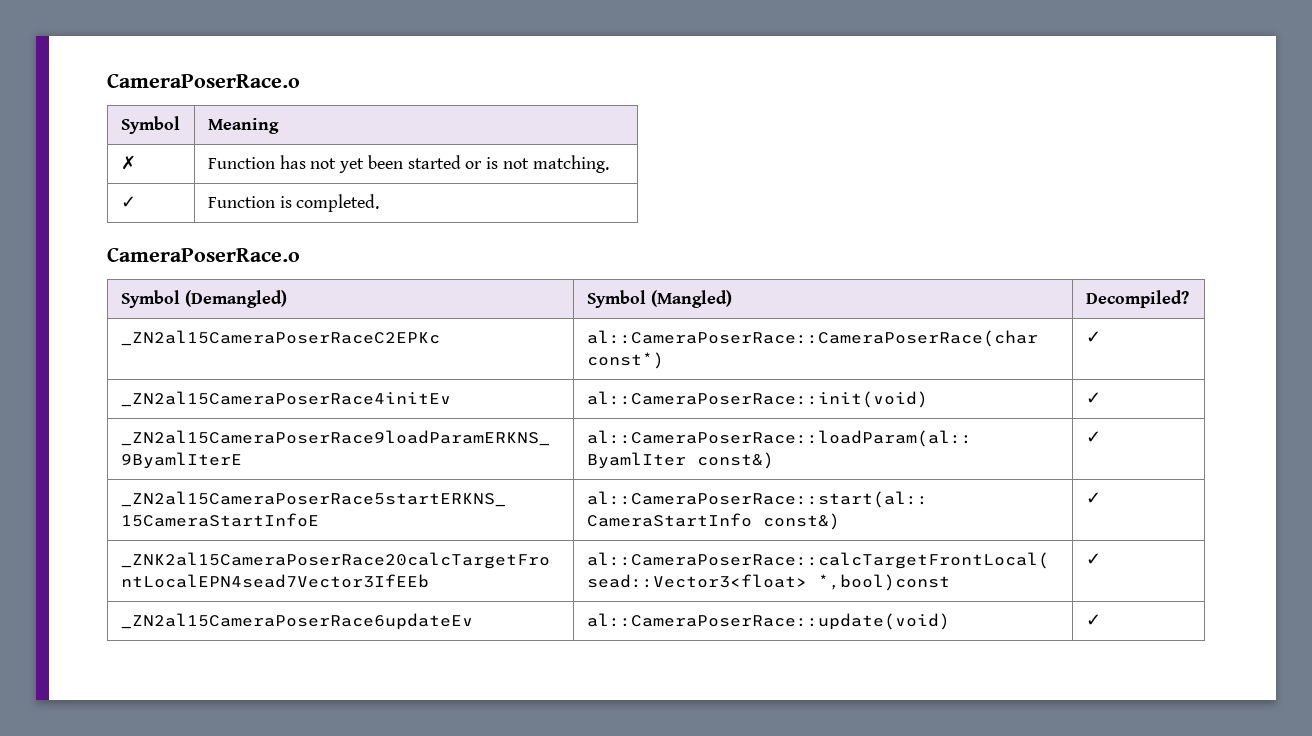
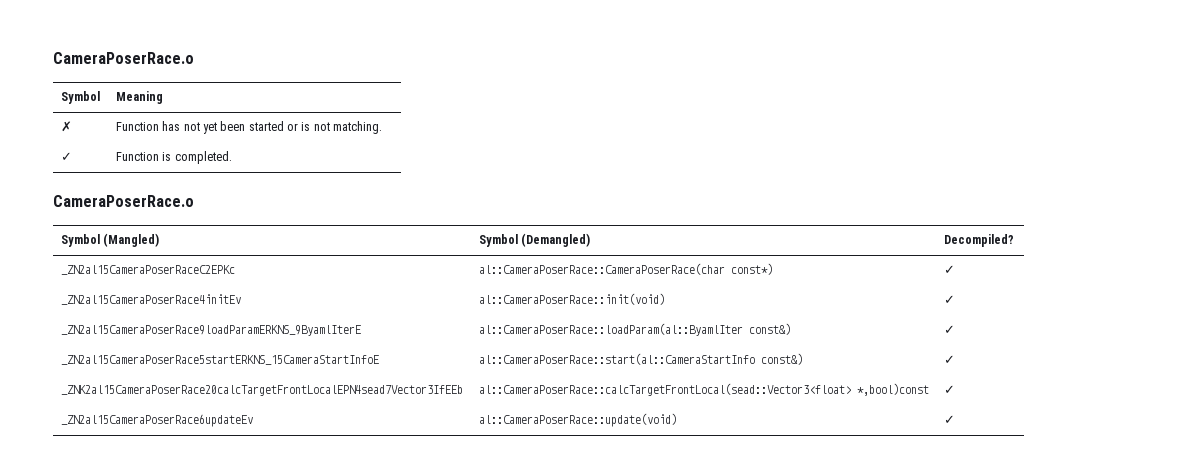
- Symbol (Demangled) | Symbol (Mangled) | Decompiled?
+ Symbol (Mangled) | Symbol (Demangled) | Decompiled?

